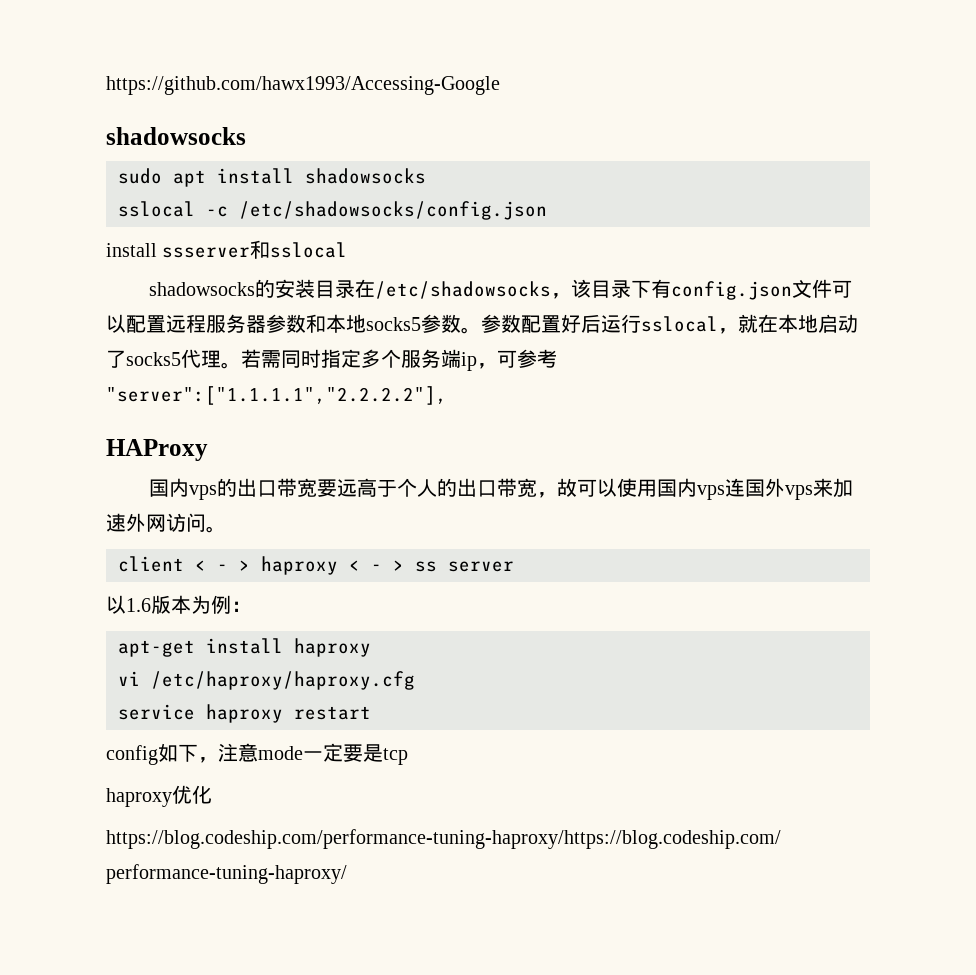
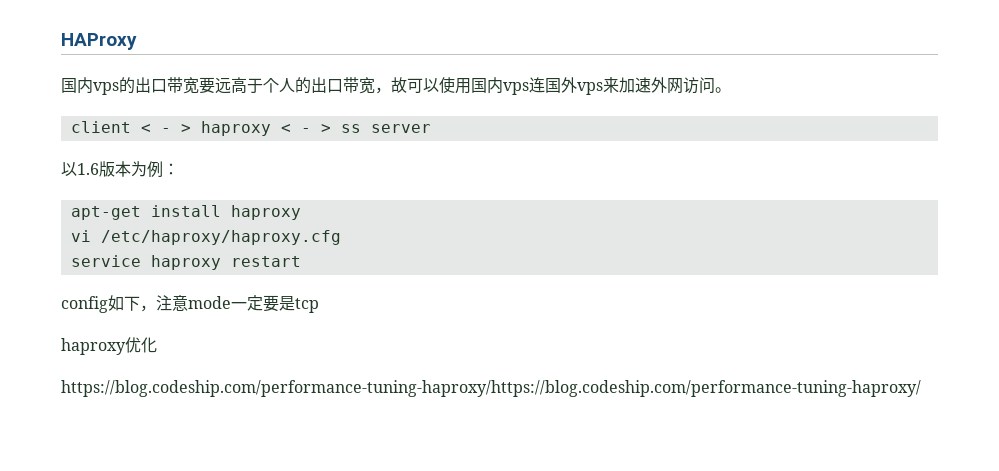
- https://github.com/hawx1993/Accessing-Google
- shadowsocks
- sudo apt install shadowsocks
- sslocal -c /etc/shadowsocks/config.json
- install ssserver和sslocal
- shadowsocks的安装目录在/etc/shadowsocks，该目录下有config.json文件可以配置远程服务器参数和本地socks5参数。参数配置好后运行sslocal，就在本地启动了socks5代理。若需同时指定多个服务端ip，可参考"server":["1.1.1.1","2.2.2.2"],

